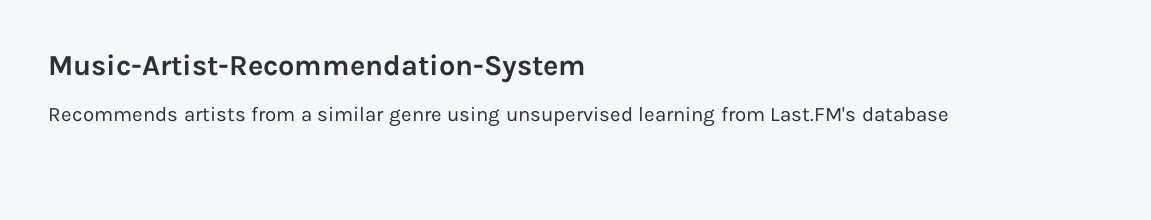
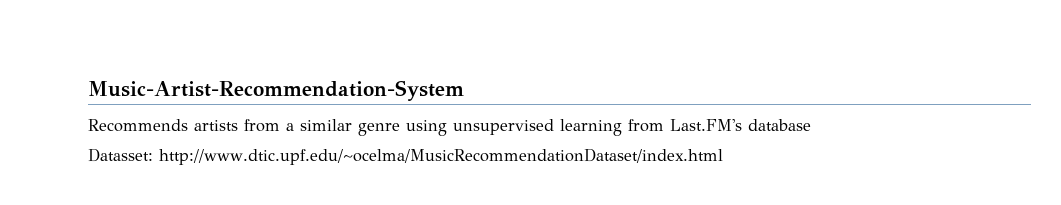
+ Datasset: http://www.dtic.upf.edu/~ocelma/MusicRecommendationDataset/index.html

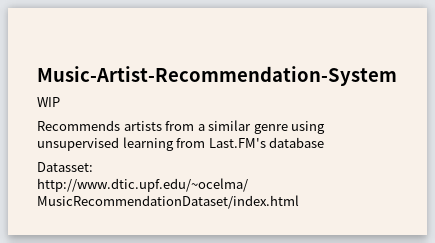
+ WIP

